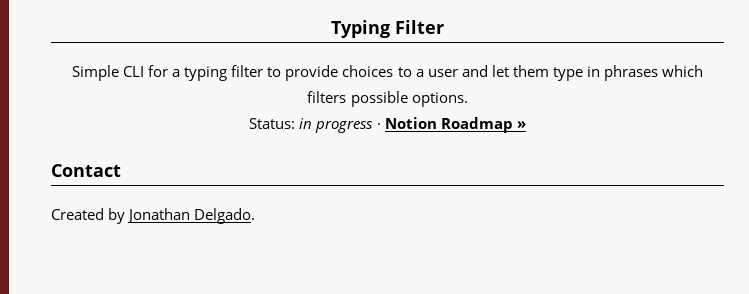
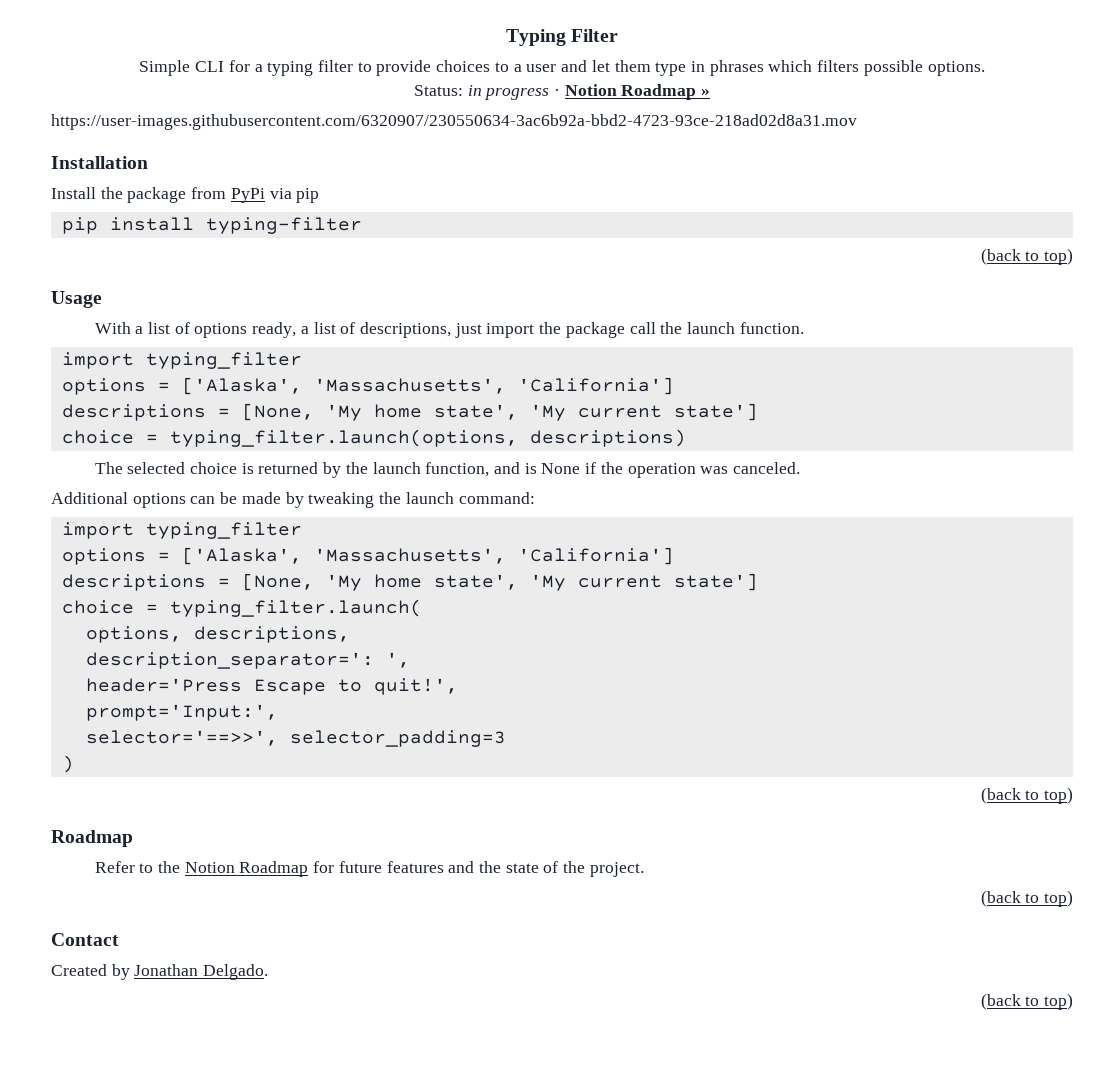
+ https://user-images.githubusercontent.com/6320907/230550634-3ac6b92a-bbd2-4723-93ce-218ad02d8a31.mov
+ Installation
+ Install the package from PyPi via pip
+ pip install typing-filter
+ (back to top)
+ Usage
+ With a list of options ready, a list of descriptions, just import the package call the launch function.
+ import typing_filter
+ options = ['Alaska', 'Massachusetts', 'California']
+ descriptions = [None, 'My home state', 'My current state']
+ choice = typing_filter.launch(options, descriptions)
+ The selected choice is returned by the launch function, and is None if the operation was canceled.
+ Additional options can be made by tweaking the launch command:
+ import typing_filter
+ options = ['Alaska', 'Massachusetts', 'California']
+ descriptions = [None, 'My home state', 'My current state']
+ choice = typing_filter.launch(
+ options, descriptions,
+ description_separator=': ',
+ header='Press Escape to quit!',
+ prompt='Input:',
+ selector='==>>', selector_padding=3
+ )
+ (back to top)
+ Roadmap
+ Refer to the Notion Roadmap for future features and the state of the project.
+ (back to top)
  Created by Jonathan Delgado.
+ (back to top)

